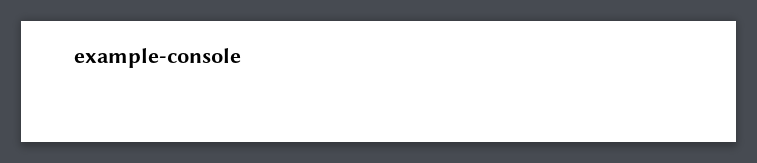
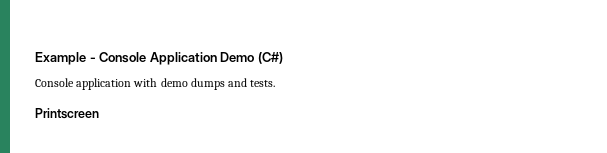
- example-console
+ Example - Console Application Demo (C#)
+ Console application with demo dumps and tests.
+ Printscreen

